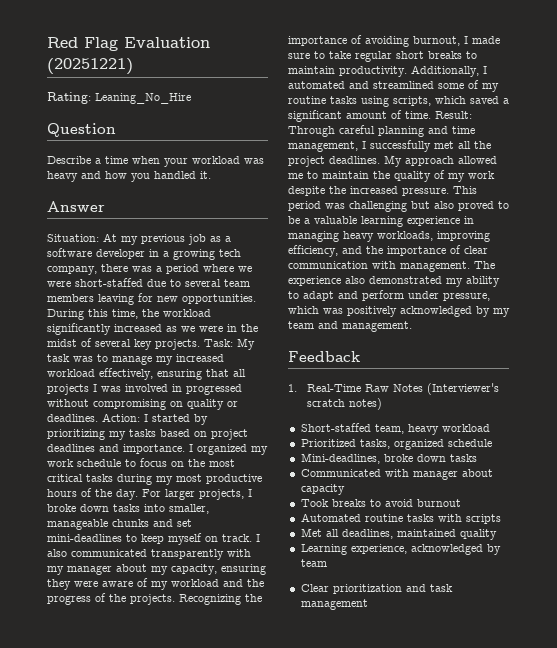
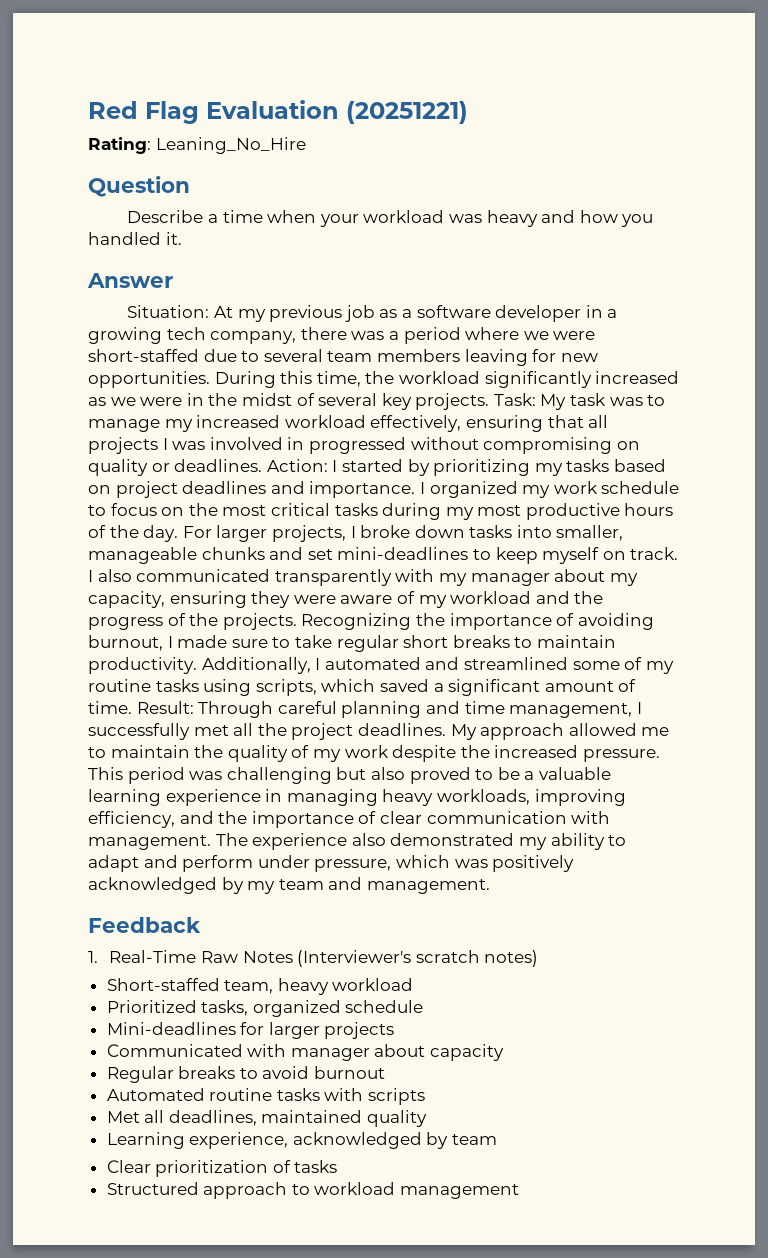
- Mini-deadlines, broke down tasks
+ Mini-deadlines for larger projects
- Took breaks to avoid burnout
+ Regular breaks to avoid burnout
- Clear prioritization and task management
+ Clear prioritization of tasks
+ Structured approach to workload management

